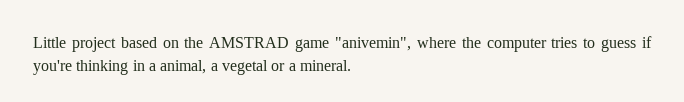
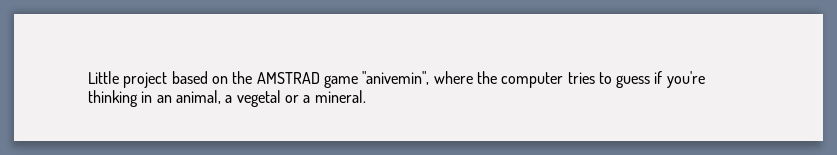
- Little project based on the AMSTRAD game "anivemin", where the computer tries to guess if you're thinking in a animal, a vegetal or a mineral.
+ Little project based on the AMSTRAD game "anivemin", where the computer tries to guess if you're thinking in an animal, a vegetal or a mineral.

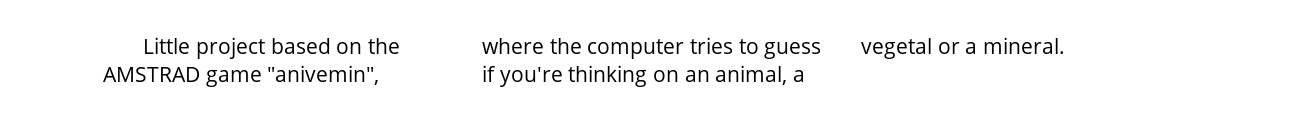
- Little project based on the AMSTRAD game "anivemin", where the computer tries to guess if you're thinking in an animal, a vegetal or a mineral.
+ Little project based on the AMSTRAD game "anivemin", where the computer tries to guess if you're thinking on an animal, a vegetal or a mineral.

